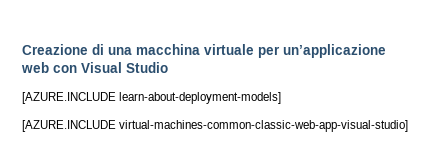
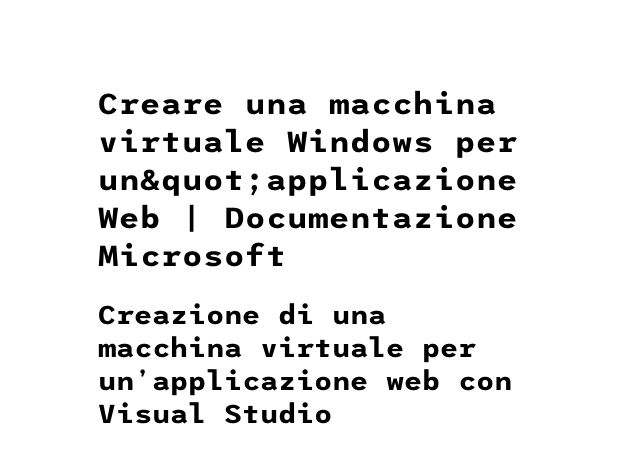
+ Creare una macchina virtuale Windows per un&quot;applicazione Web | Documentazione Microsoft
- [AZURE.INCLUDE learn-about-deployment-models]
- [AZURE.INCLUDE virtual-machines-common-classic-web-app-visual-studio]

